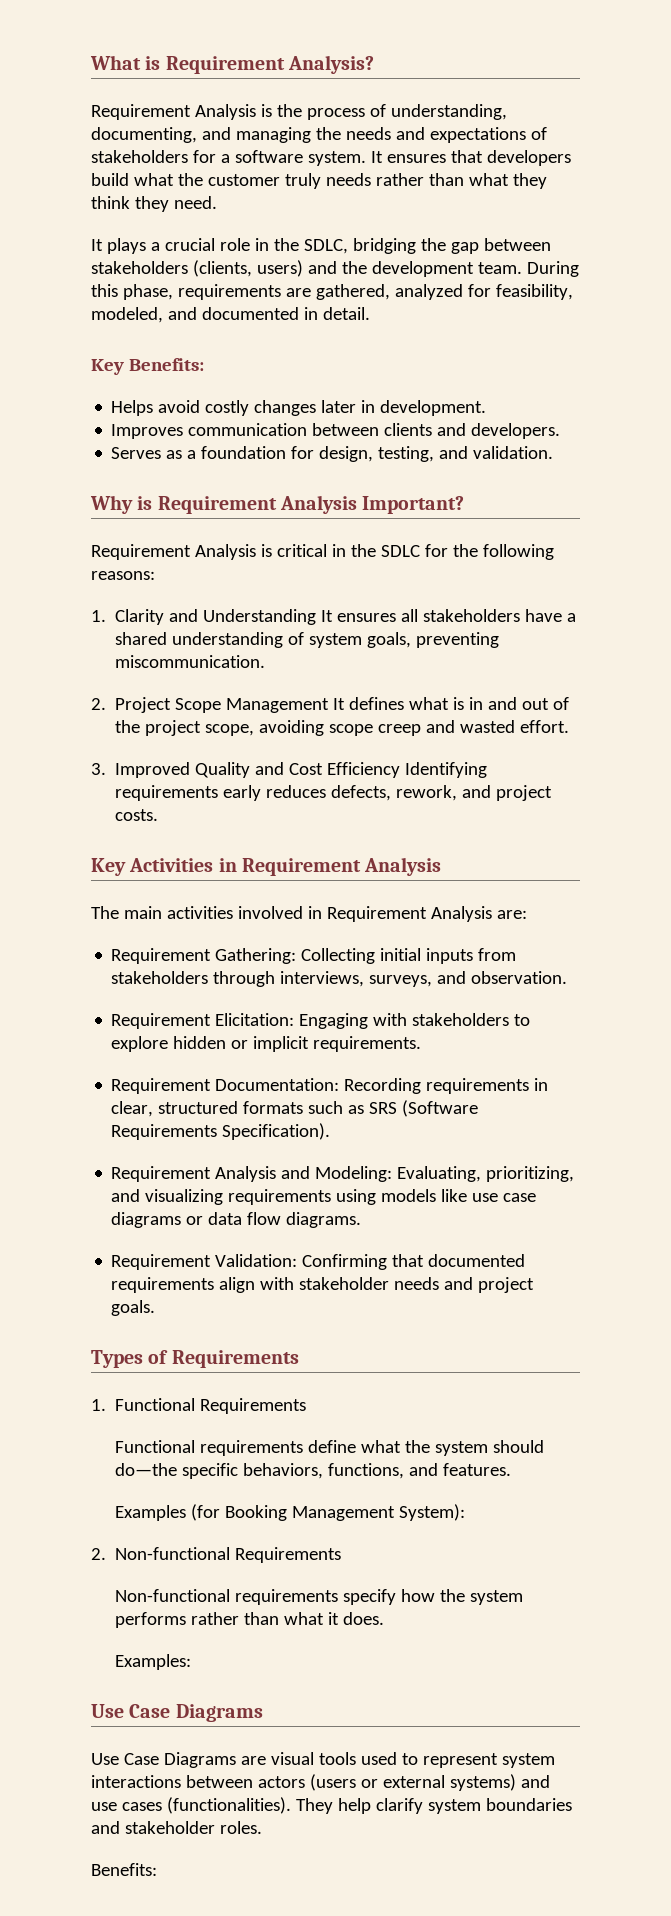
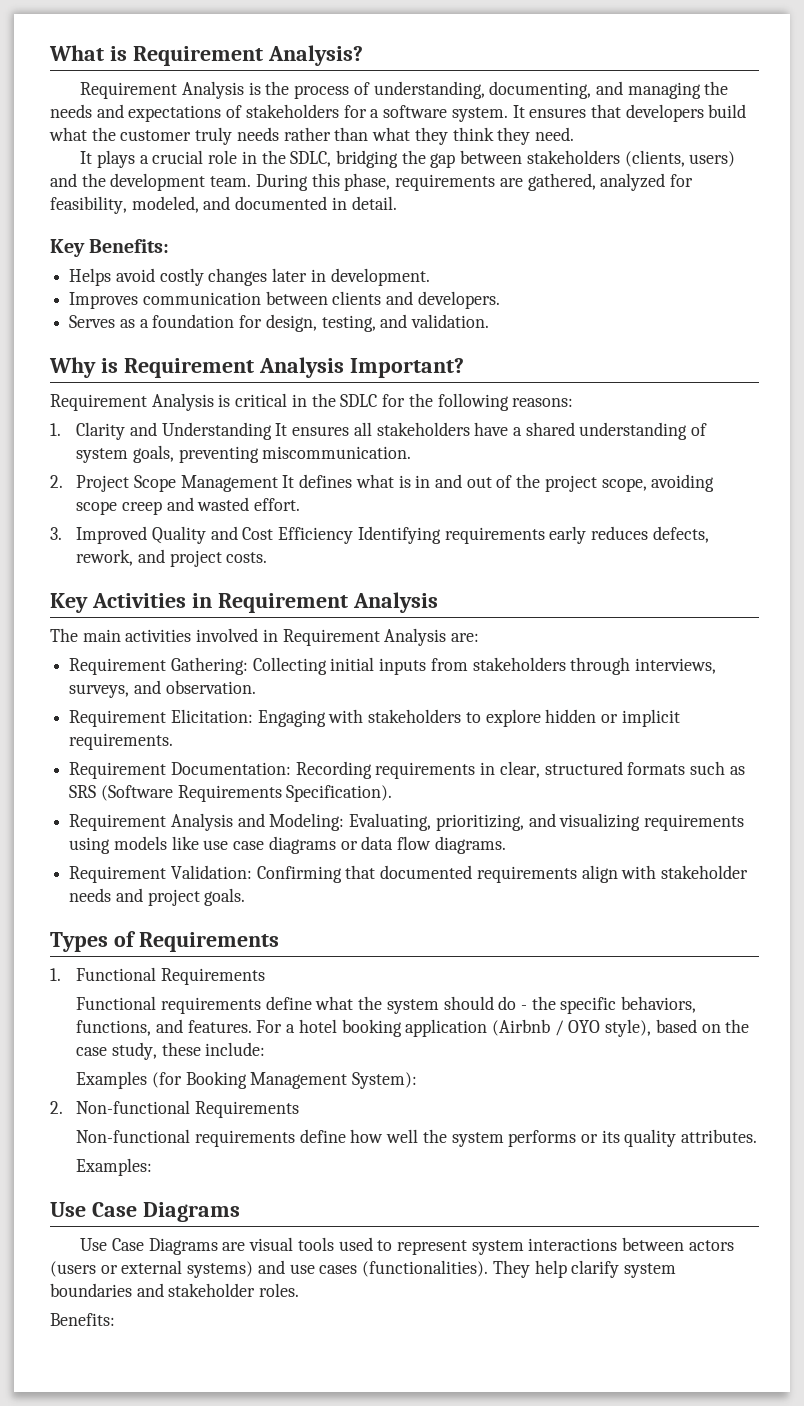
- Functional requirements define what the system should do—the specific behaviors, functions, and features.
+ Functional requirements define what the system should do - the specific behaviors, functions, and features. For a hotel booking application (Airbnb / OYO style), based on the case study, these include:
- Non-functional requirements specify how the system performs rather than what it does.
+ Non-functional requirements define how well the system performs or its quality attributes.

